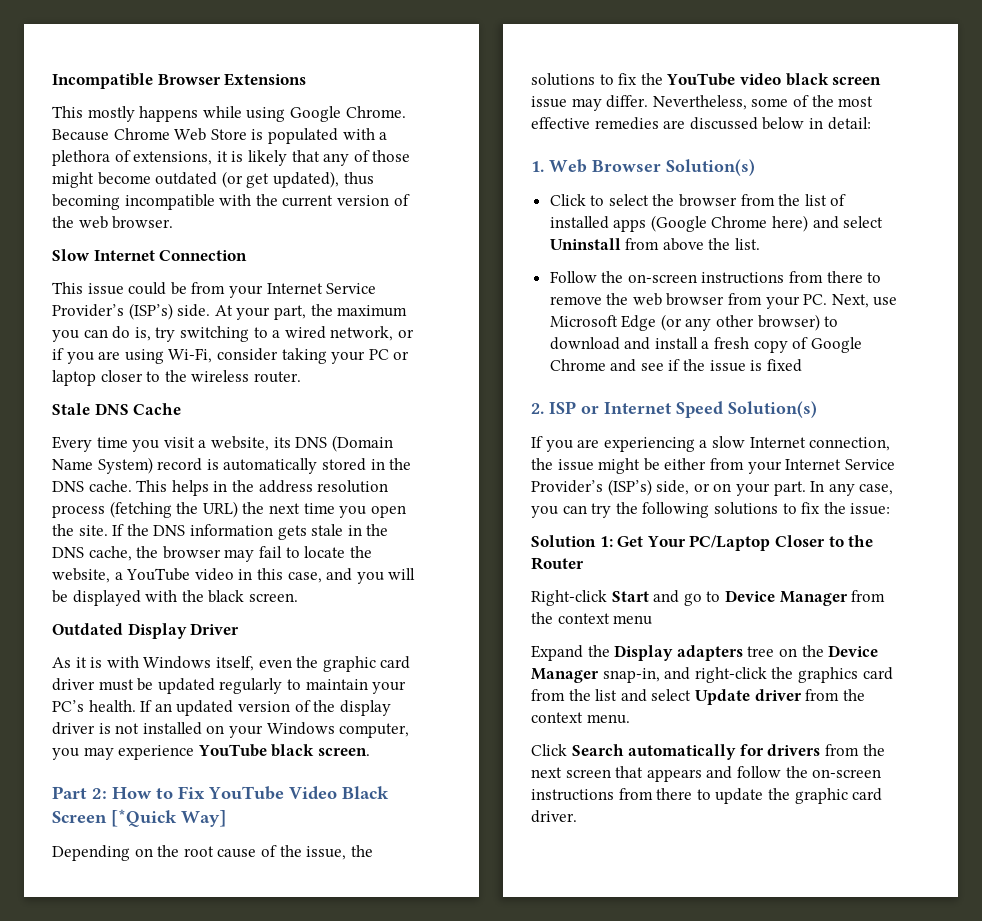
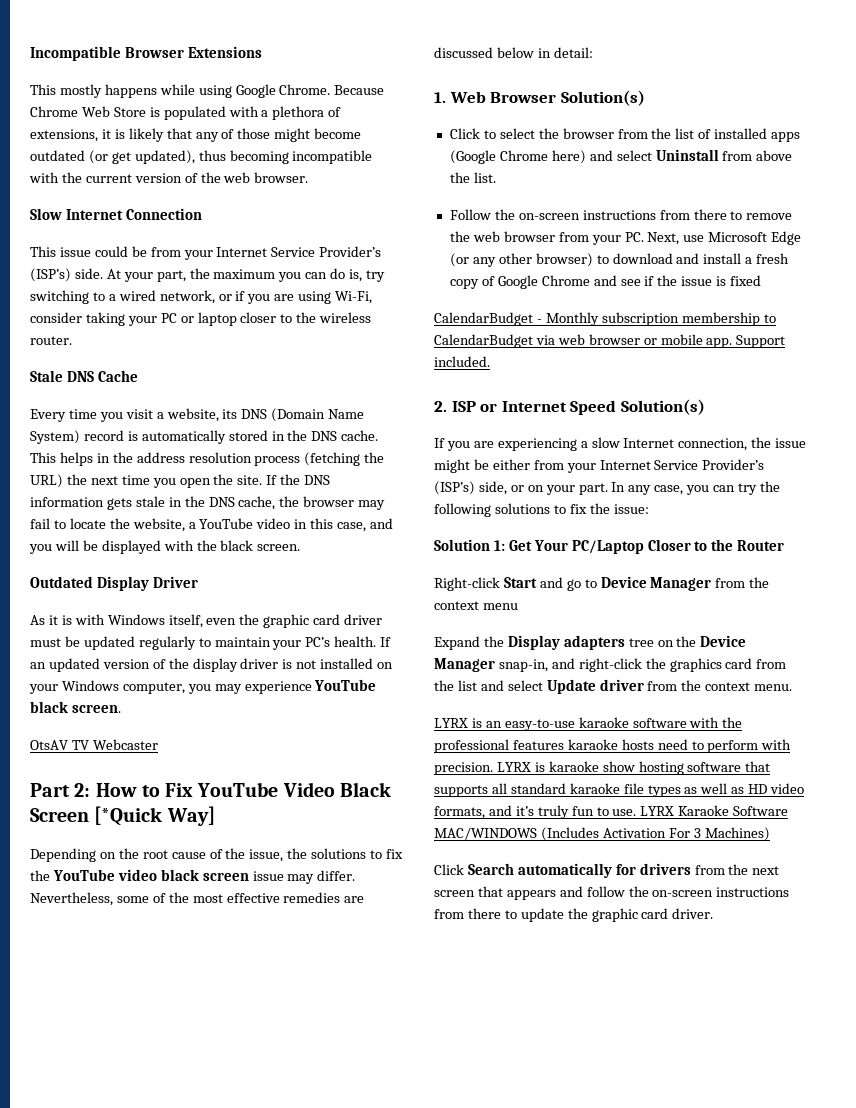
+ OtsAV TV Webcaster
+ CalendarBudget - Monthly subscription membership to CalendarBudget via web browser or mobile app. Support included.
+ LYRX is an easy-to-use karaoke software with the professional features karaoke hosts need to perform with precision. LYRX is karaoke show hosting software that supports all standard karaoke file types as well as HD video formats, and it’s truly fun to use. LYRX Karaoke Software MAC/WINDOWS (Includes Activation For 3 Machines)

